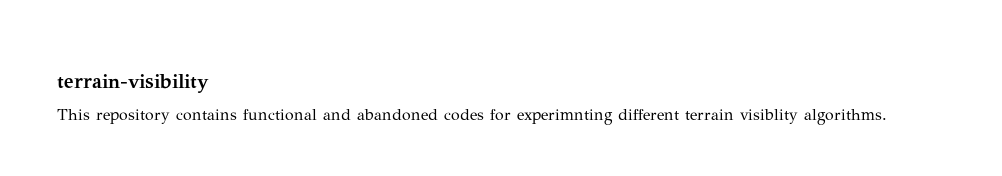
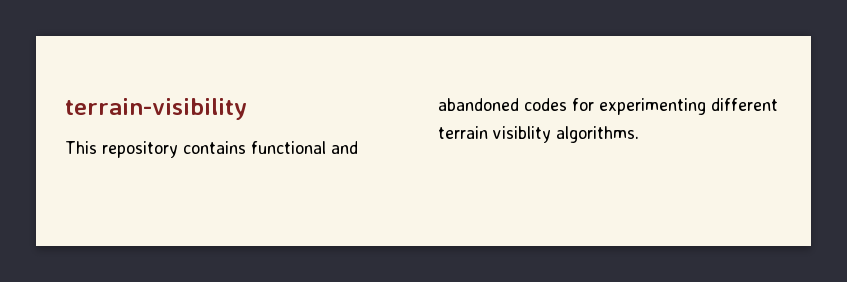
- This repository contains functional and abandoned codes for experimnting different terrain visiblity algorithms.
+ This repository contains functional and abandoned codes for experimenting different terrain visiblity algorithms.

